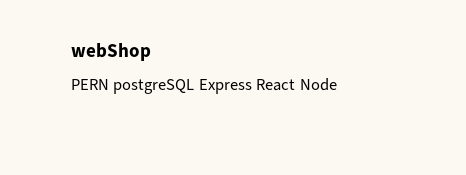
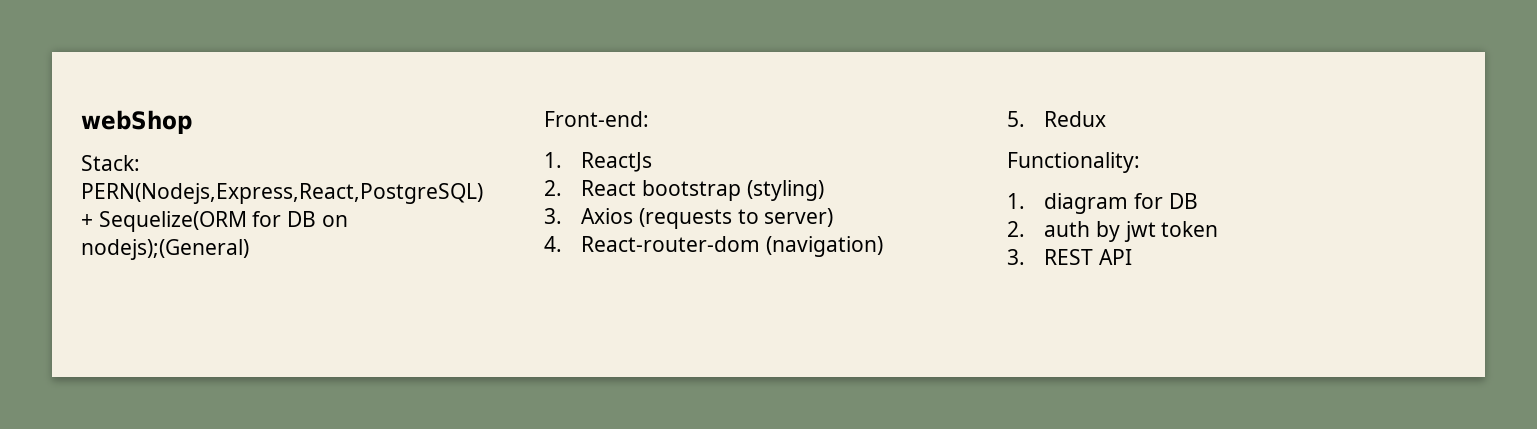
- PERN postgreSQL Express React Node
+ Stack: PERN(Nodejs,Express,React,PostgreSQL) + Sequelize(ORM for DB on nodejs);(General)
+ Front-end:
+ 1. ReactJs
+ 2. React bootstrap (styling)
+ 3. Axios (requests to server)
+ 4. React-router-dom (navigation)
+ 5. Redux
+ Functionality:
+ 1. diagram for DB
+ 2. auth by jwt token
+ 3. REST API

